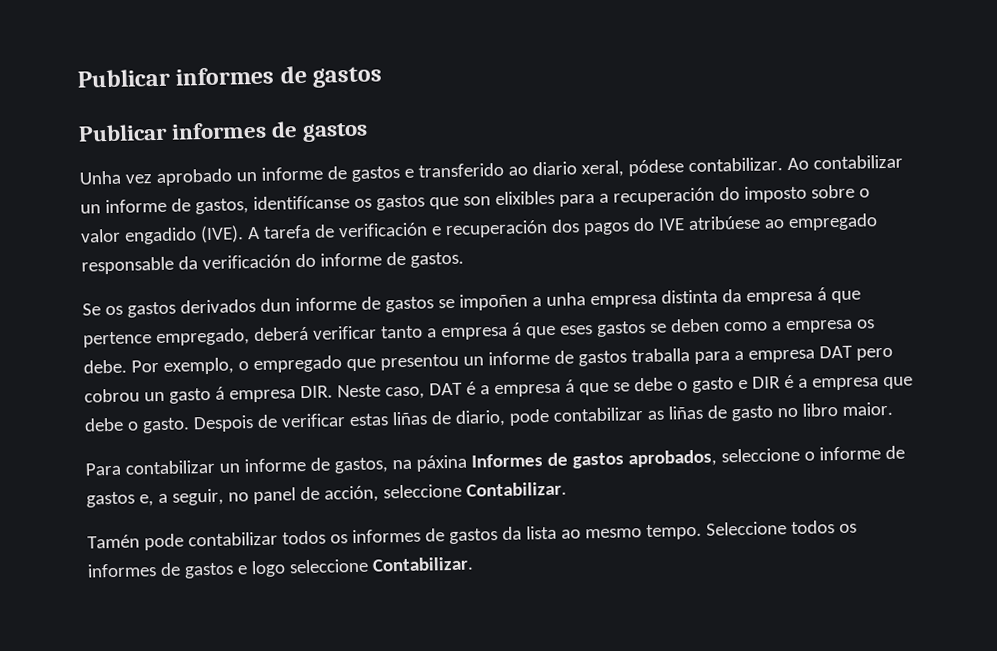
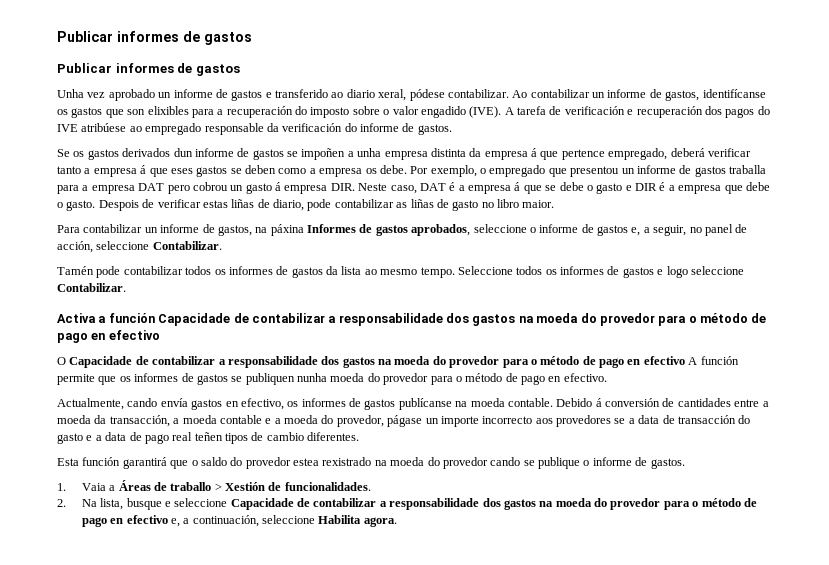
+ Activa a función Capacidade de contabilizar a responsabilidade dos gastos na moeda do provedor para o método de pago en efectivo
+ O Capacidade de contabilizar a responsabilidade dos gastos na moeda do provedor para o método de pago en efectivo A función permite que os informes de gastos se publiquen nunha moeda do provedor para o método de pago en efectivo.
+ Actualmente, cando envía gastos en efectivo, os informes de gastos publícanse na moeda contable. Debido á conversión de cantidades entre a moeda da transacción, a moeda contable e a moeda do provedor, págase un importe incorrecto aos provedores se a data de transacción do gasto e a data de pago real teñen tipos de cambio diferentes.
+ Esta función garantirá que o saldo do provedor estea rexistrado na moeda do provedor cando se publique o informe de gastos.
+ 1. Vaia a Áreas de traballo > Xestión de funcionalidades.
+ 2. Na lista, busque e seleccione Capacidade de contabilizar a responsabilidade dos gastos na moeda do provedor para o método de pago en efectivo e, a continuación, seleccione Habilita agora.

